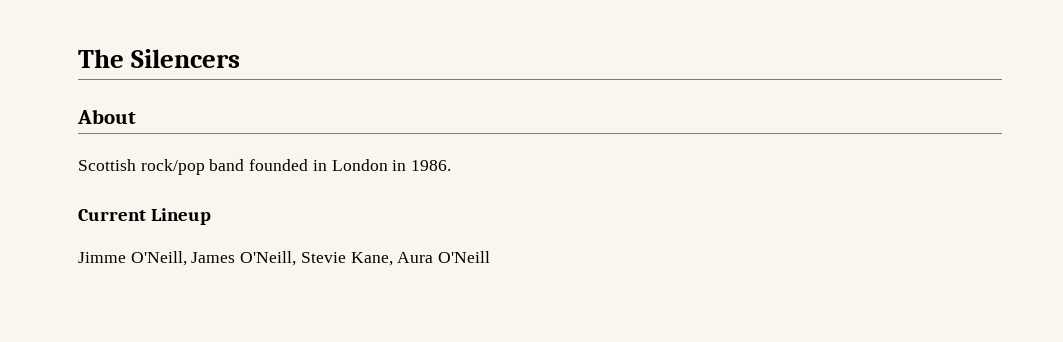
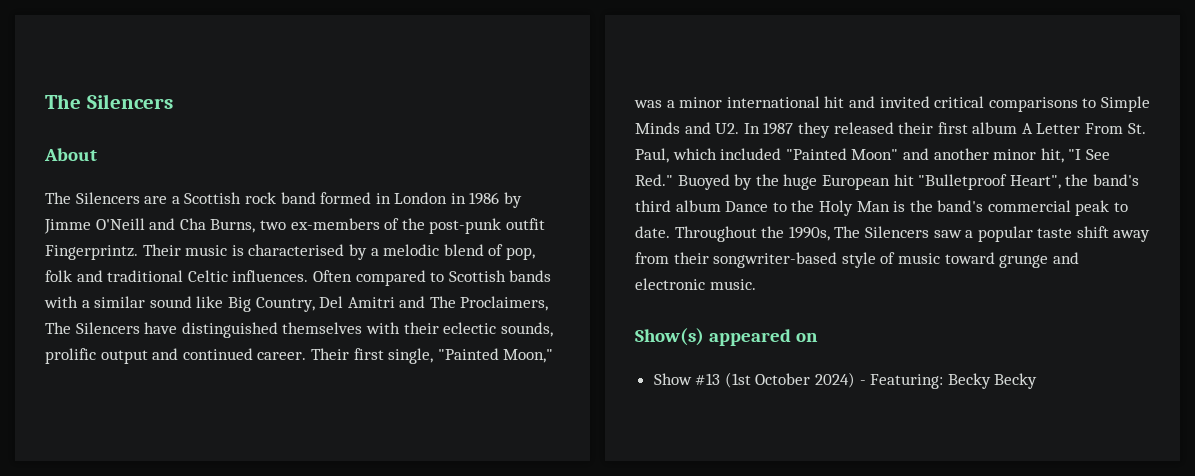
- Scottish rock/pop band founded in London in 1986.
- Current Lineup
- Jimme O'Neill, James O'Neill, Stevie Kane, Aura O'Neill
+ The Silencers are a Scottish rock band formed in London in 1986 by Jimme O'Neill and Cha Burns, two ex-members of the post-punk outfit Fingerprintz. Their music is characterised by a melodic blend of pop, folk and traditional Celtic influences. Often compared to Scottish bands with a similar sound like Big Country, Del Amitri and The Proclaimers, The Silencers have distinguished themselves with their eclectic sounds, prolific output and continued career. Their first single, "Painted Moon," was a minor international hit and invited critical comparisons to Simple Minds and U2. In 1987 they released their first album A Letter From St. Paul, which included "Painted Moon" and another minor hit, "I See Red." Buoyed by the huge European hit "Bulletproof Heart", the band's third album Dance to the Holy Man is the band's commercial peak to date. Throughout the 1990s, The Silencers saw a popular taste shift away from their songwriter-based style of music toward grunge and electronic music.
+ Show(s) appeared on
+ Show #13 (1st October 2024) - Featuring: Becky Becky

